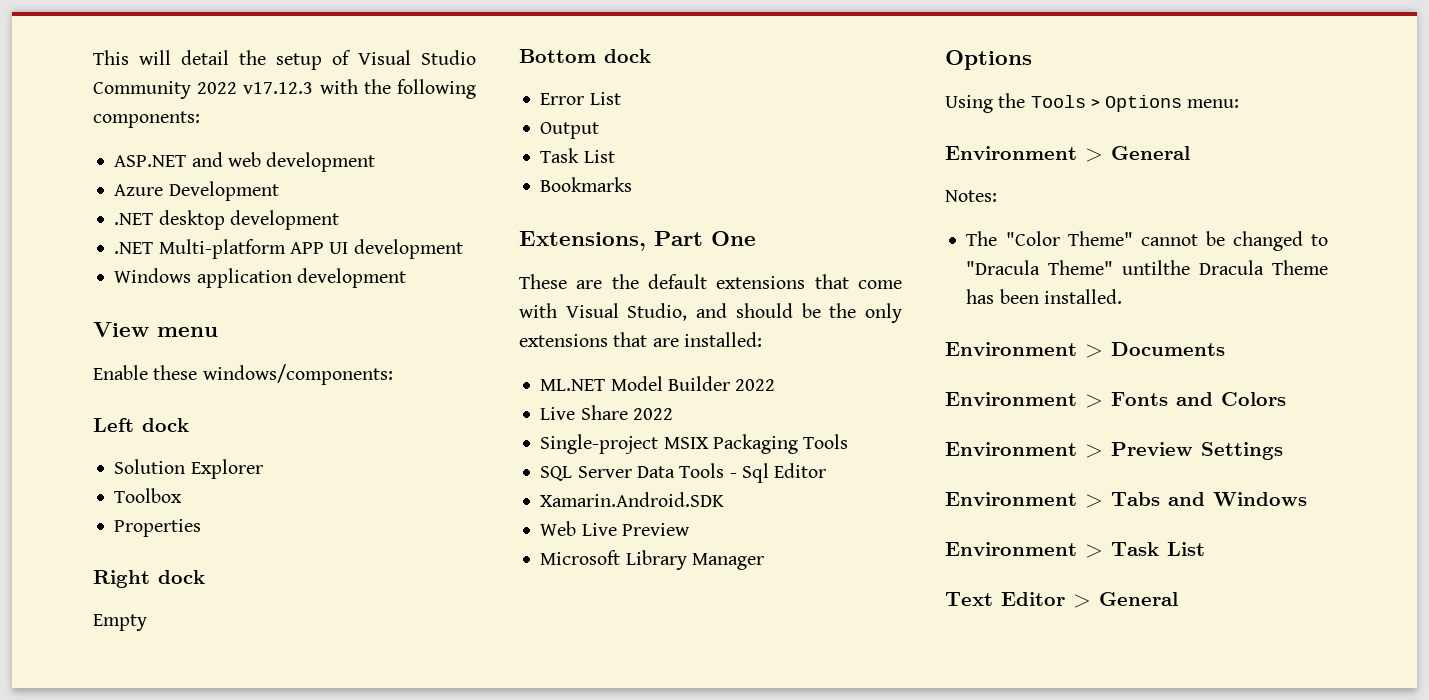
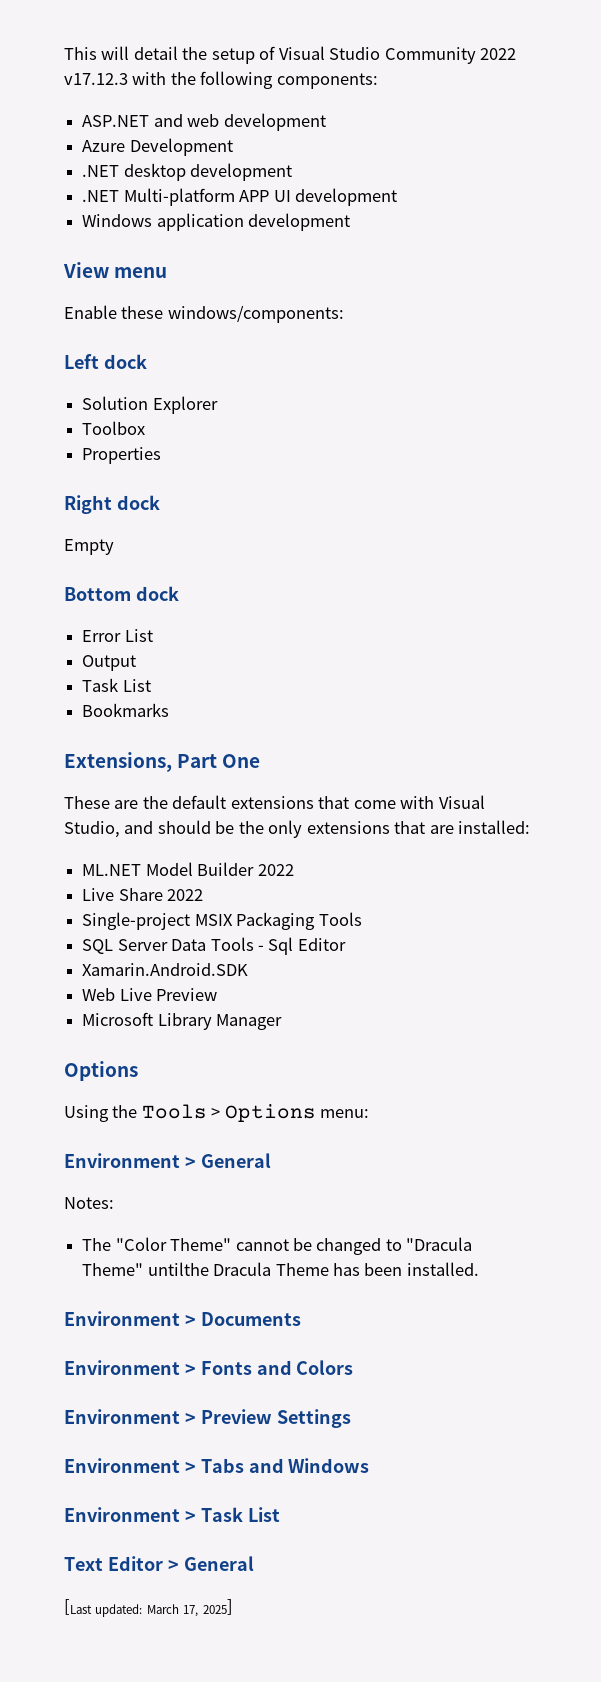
+ [Last updated: March 17, 2025]

